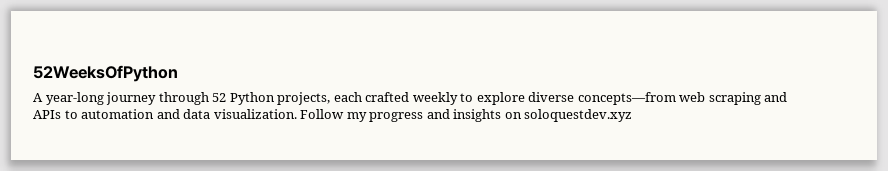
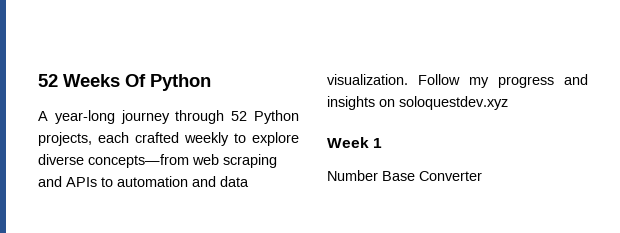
- 52WeeksOfPython
+ 52 Weeks Of Python
+ Week 1
+ Number Base Converter

